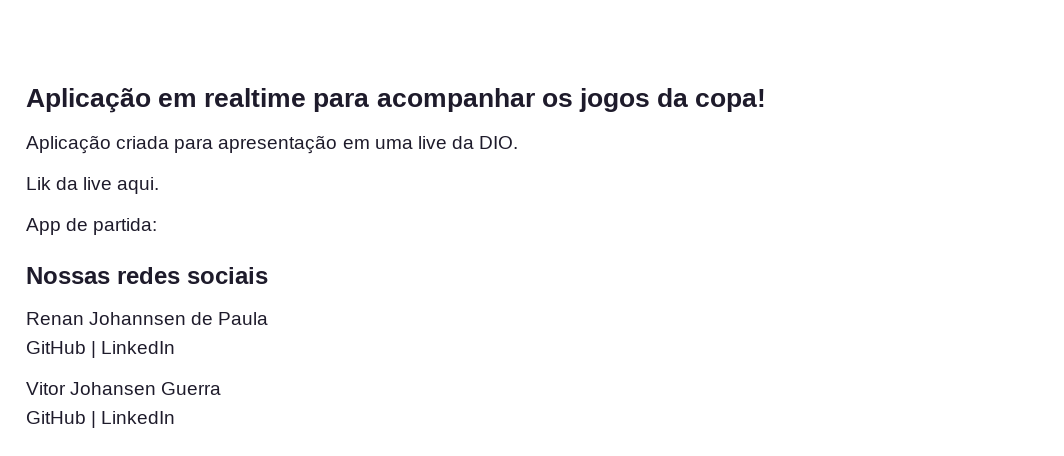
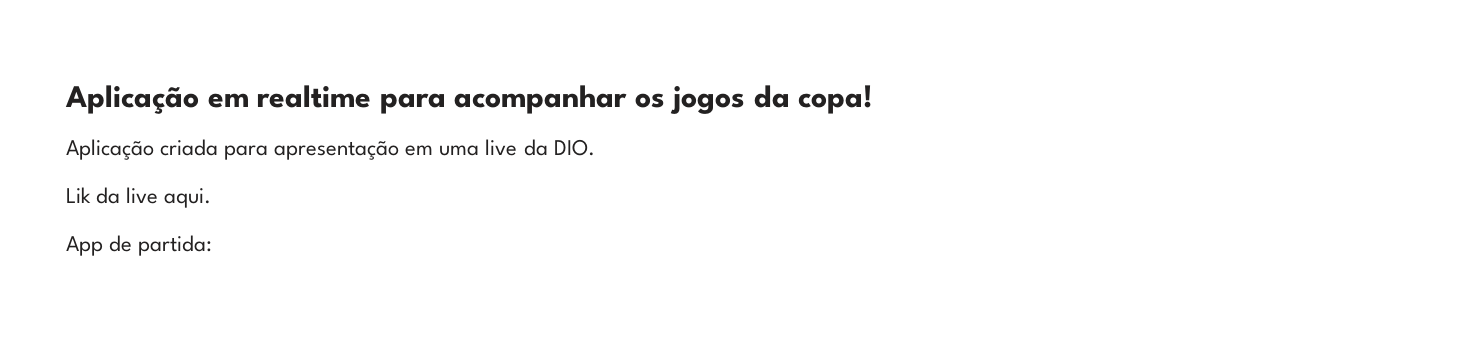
- Nossas redes sociais
- Renan Johannsen de Paula
- GitHub | LinkedIn
- Vitor Johansen Guerra
- GitHub | LinkedIn

